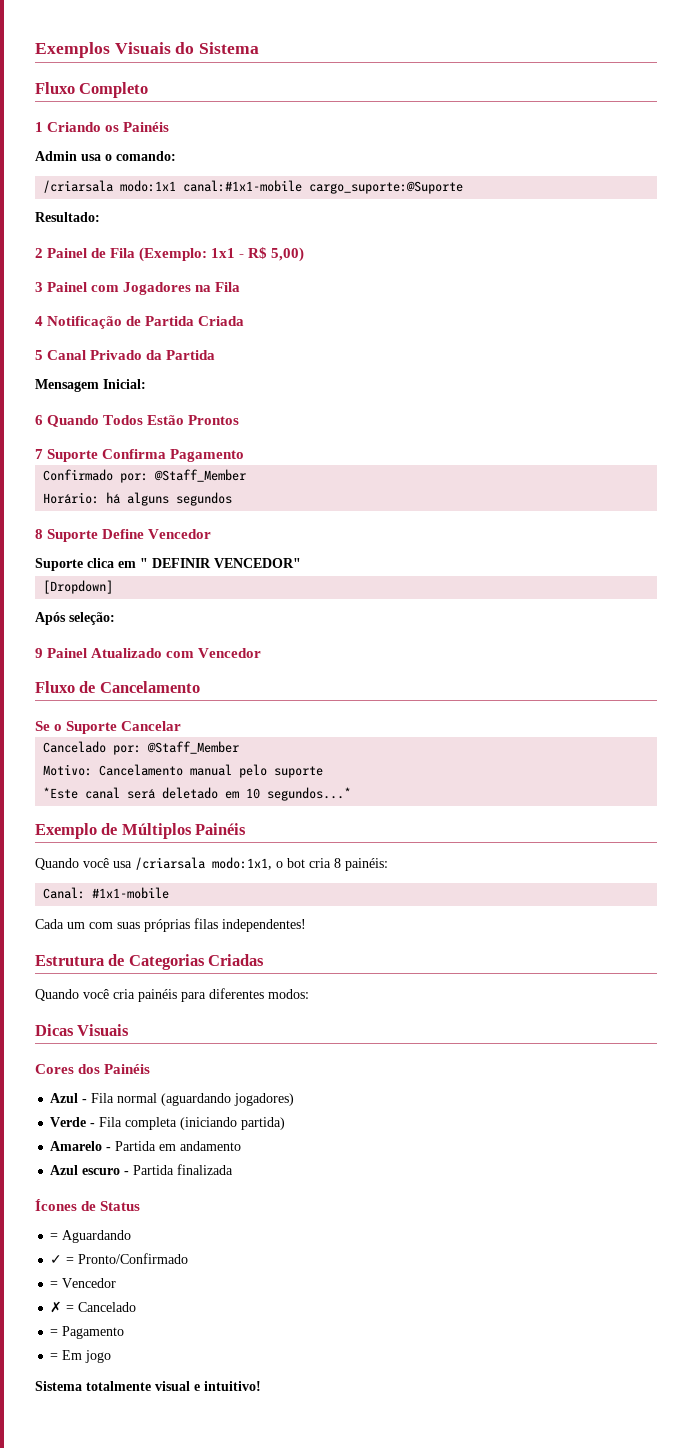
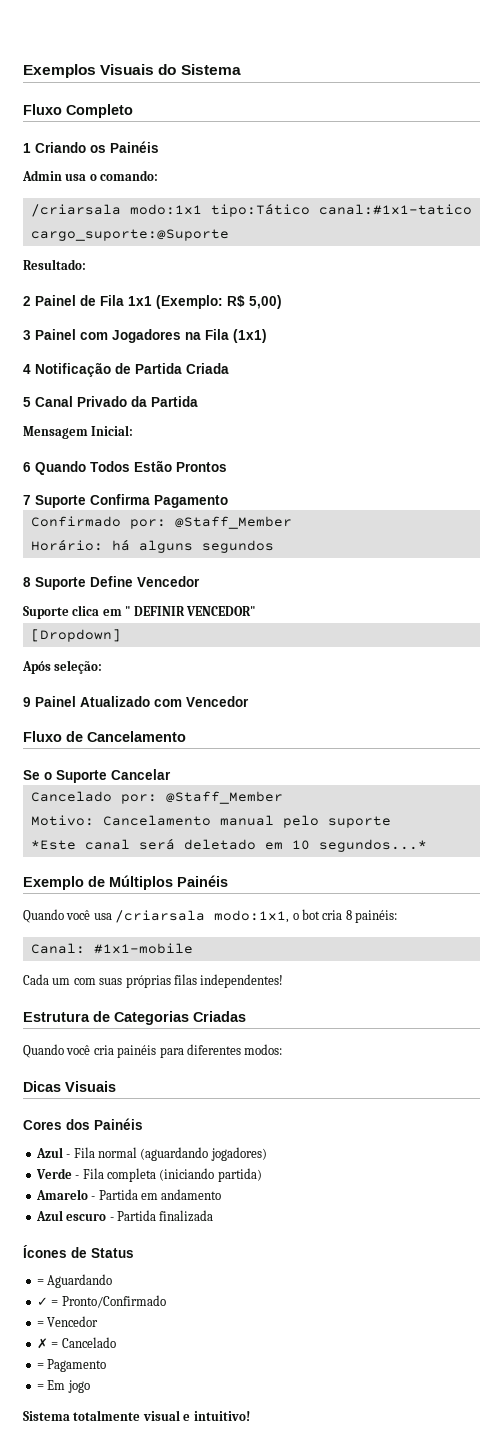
- /criarsala modo:1x1 canal:#1x1-mobile cargo_suporte:@Suporte
+ /criarsala modo:1x1 tipo:Tático canal:#1x1-tatico cargo_suporte:@Suporte
- 2 Painel de Fila (Exemplo: 1x1 - R$ 5,00)
+ 2 Painel de Fila 1x1 (Exemplo: R$ 5,00)
- 3 Painel com Jogadores na Fila
+ 3 Painel com Jogadores na Fila (1x1)

